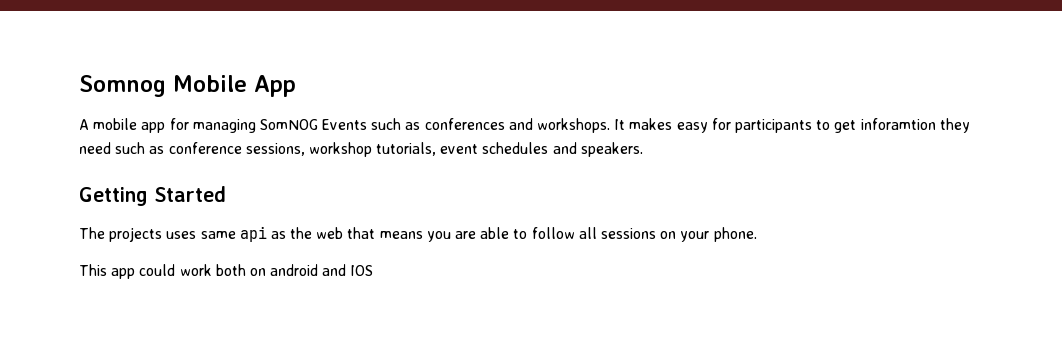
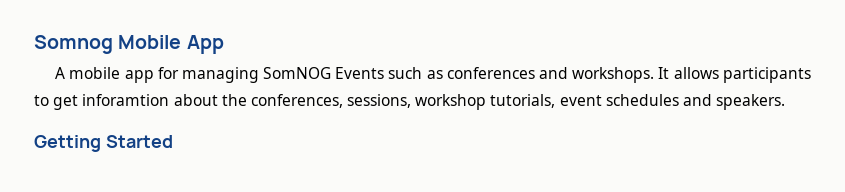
- It makes easy for participants to get inforamtion they need such as conference sessions, workshop tutorials, event schedules and speakers.
+ It allows participants to get inforamtion about the conferences, sessions, workshop tutorials, event schedules and speakers.
- The projects uses same api as the web that means you are able to follow all sessions on your phone.
- This app could work both on android and IOS

